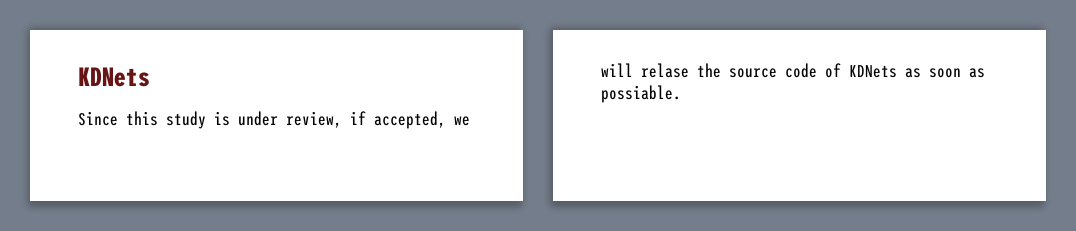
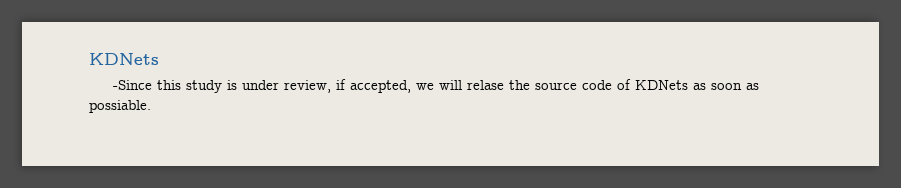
- Since this study is under review, if accepted, we will relase the source code of KDNets as soon as possiable.
+ -Since this study is under review, if accepted, we will relase the source code of KDNets as soon as possiable.

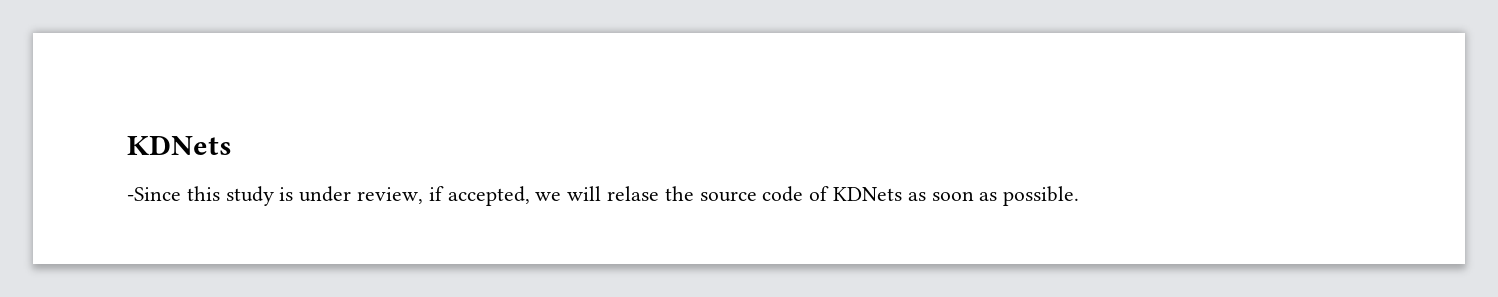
- -Since this study is under review, if accepted, we will relase the source code of KDNets as soon as possiable.
+ -Since this study is under review, if accepted, we will relase the source code of KDNets as soon as possible.

